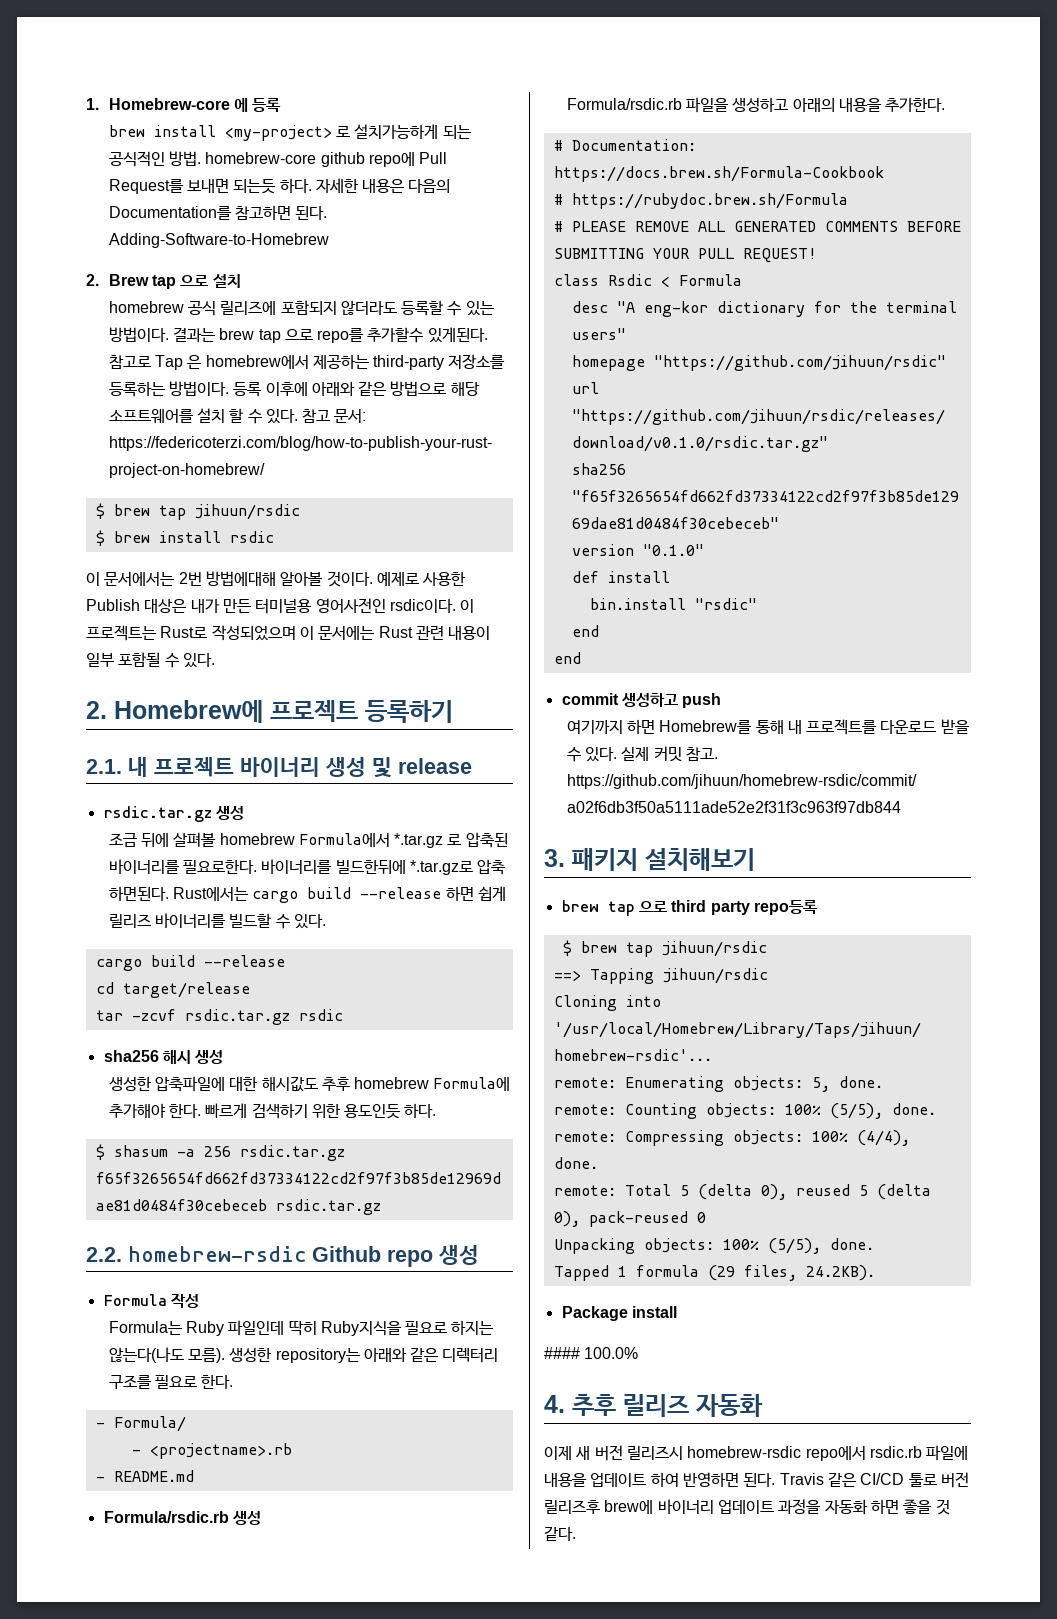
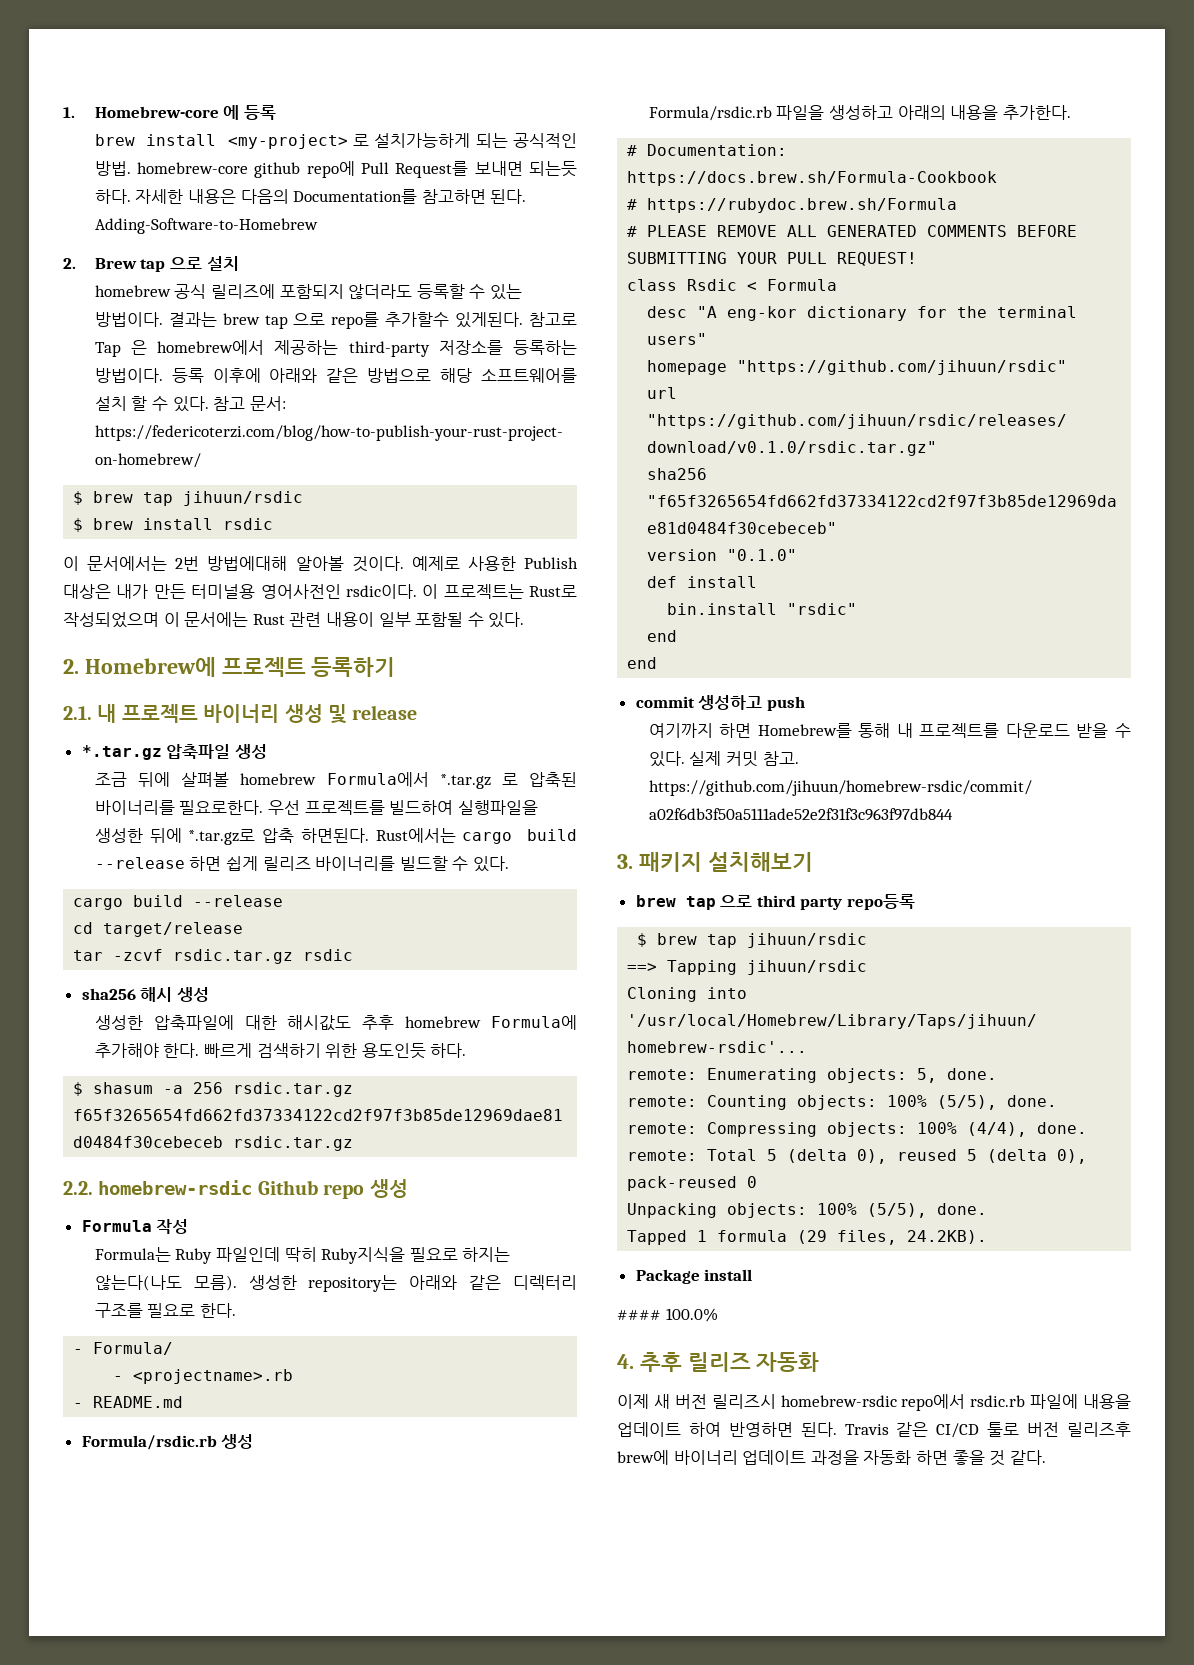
- rsdic.tar.gz 생성
+ *.tar.gz 압축파일 생성
- 바이너리를 빌드한뒤에 *.tar.gz로 압축 하면된다.
+ 우선 프로젝트를 빌드하여 실행파일을 생성한 뒤에 *.tar.gz로 압축 하면된다.

